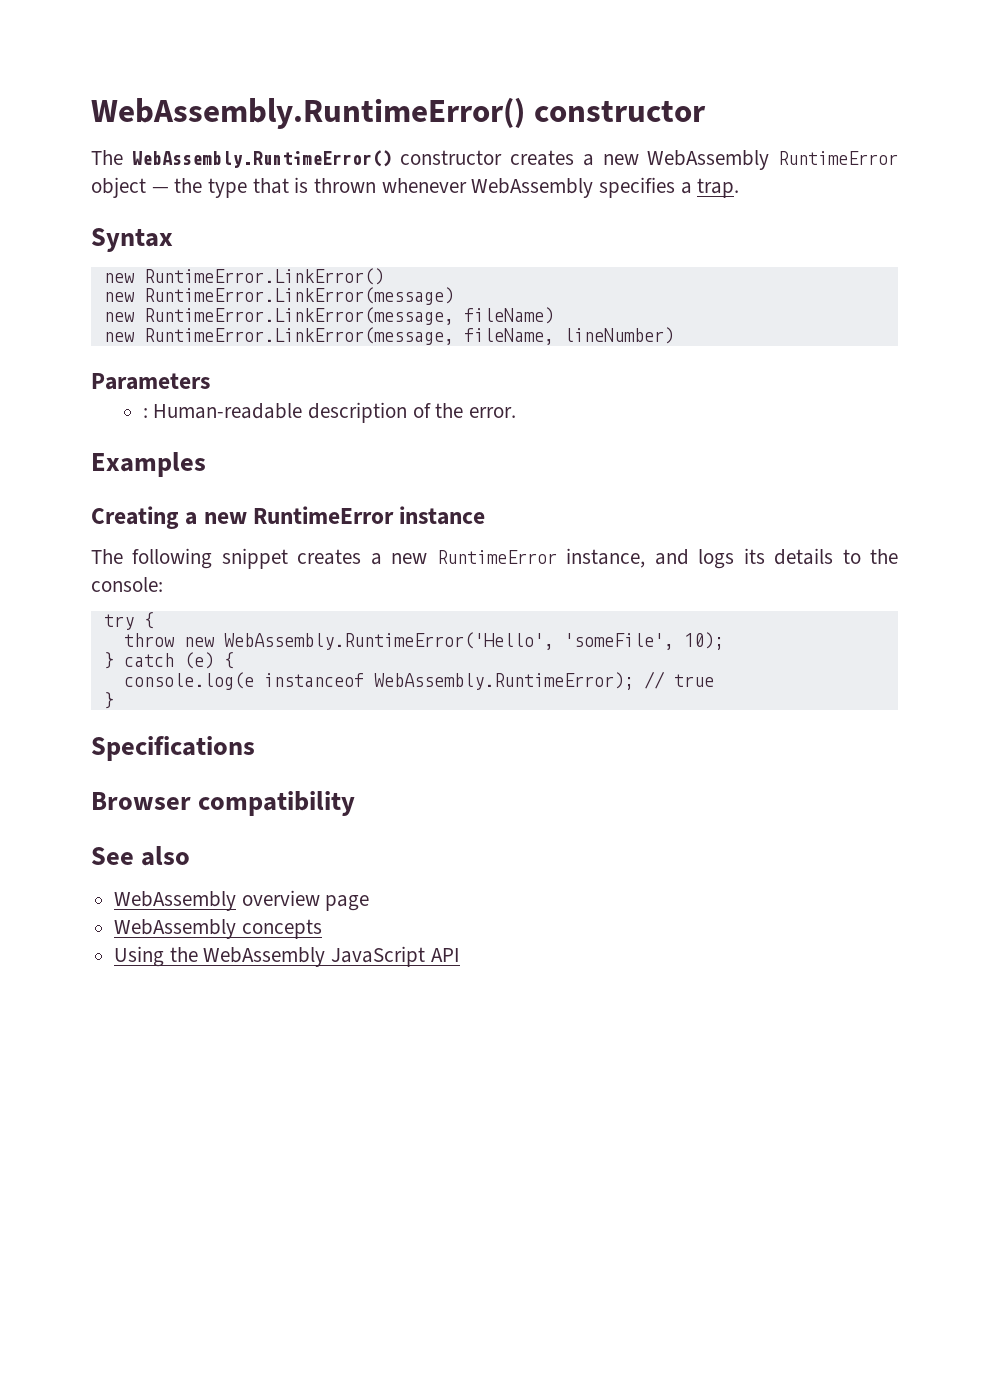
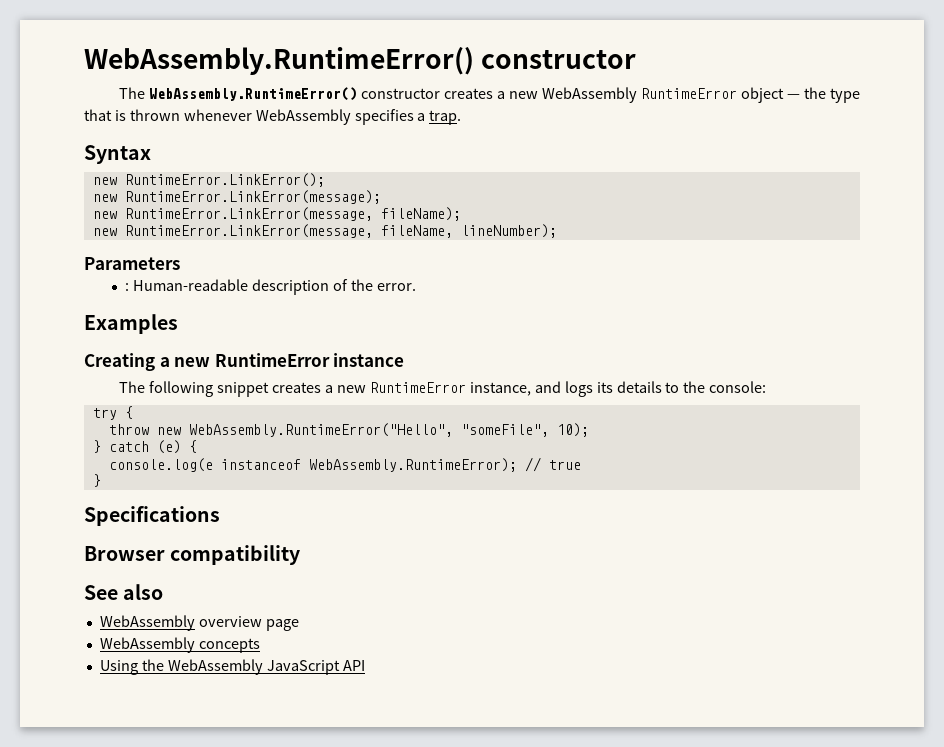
- new RuntimeError.LinkError()
- new RuntimeError.LinkError(message)
- new RuntimeError.LinkError(message, fileName)
+ new RuntimeError.LinkError();
+ new RuntimeError.LinkError(message);
+ new RuntimeError.LinkError(message, fileName);
- new RuntimeError.LinkError(message, fileName, lineNumber)
+ new RuntimeError.LinkError(message, fileName, lineNumber);
- throw new WebAssembly.RuntimeError('Hello', 'someFile', 10);
+ throw new WebAssembly.RuntimeError("Hello", "someFile", 10);

